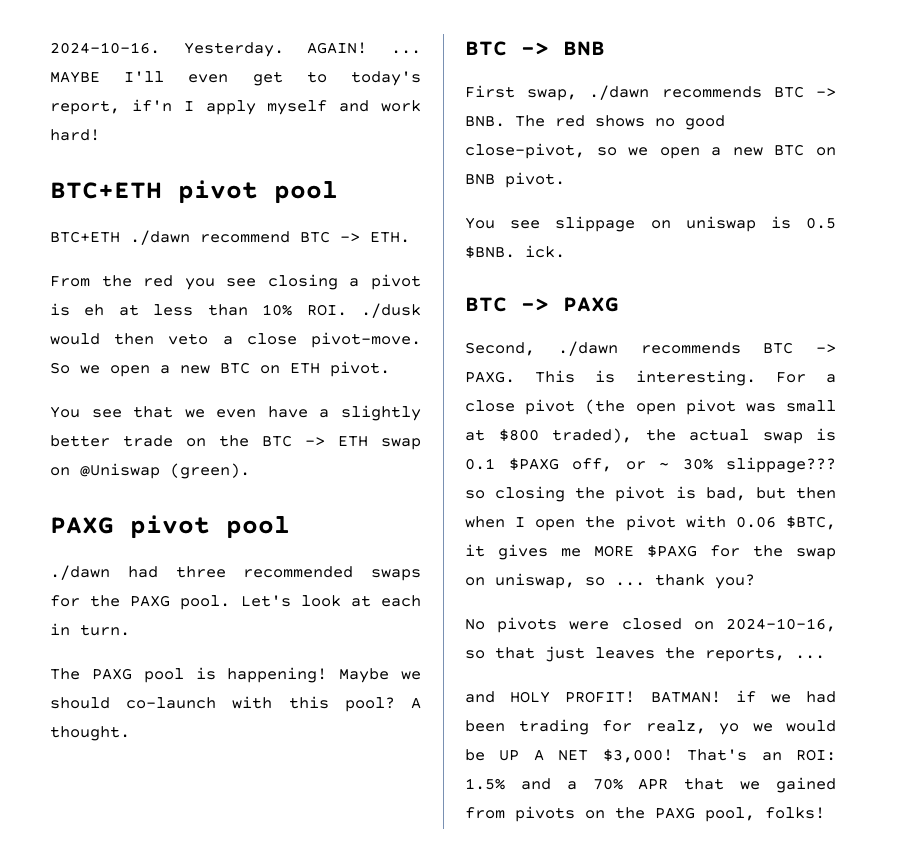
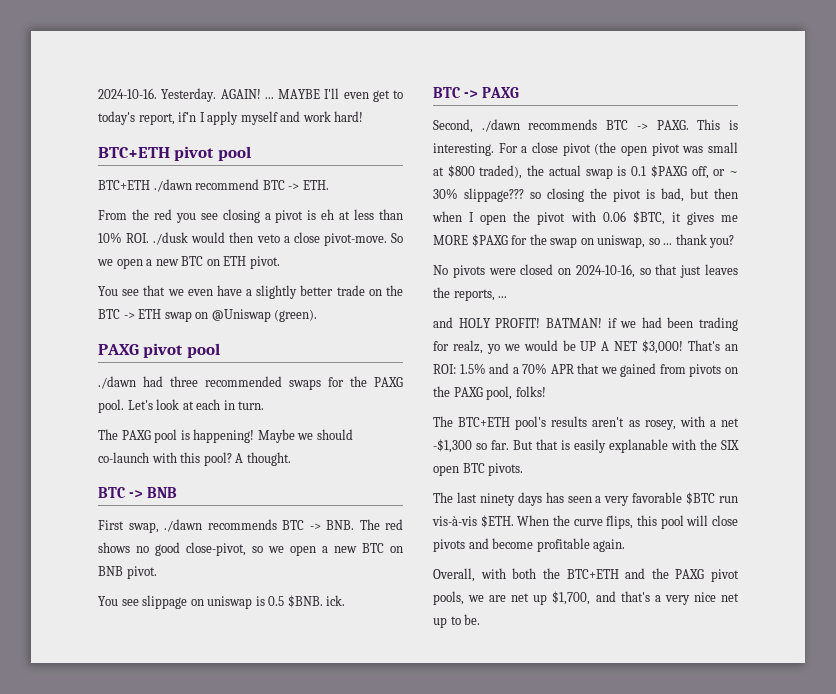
+ The BTC+ETH pool's results aren't as rosey, with a net -$1,300 so far. But that is easily explanable with the SIX open BTC pivots.
+ The last ninety days has seen a very favorable $BTC run vis-à-vis $ETH. When the curve flips, this pool will close pivots and become profitable again.
+ Overall, with both the BTC+ETH and the PAXG pivot pools, we are net up $1,700, and that's a very nice net up to be.

